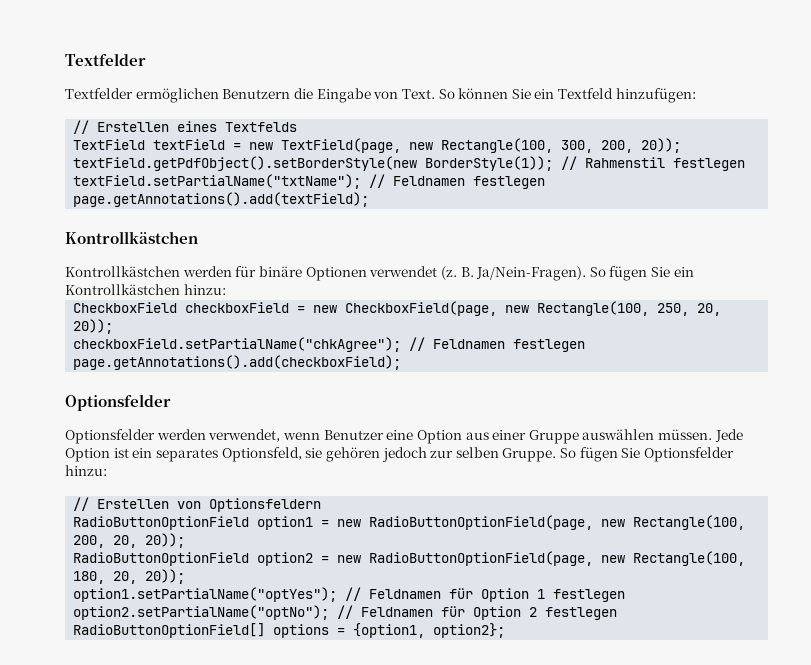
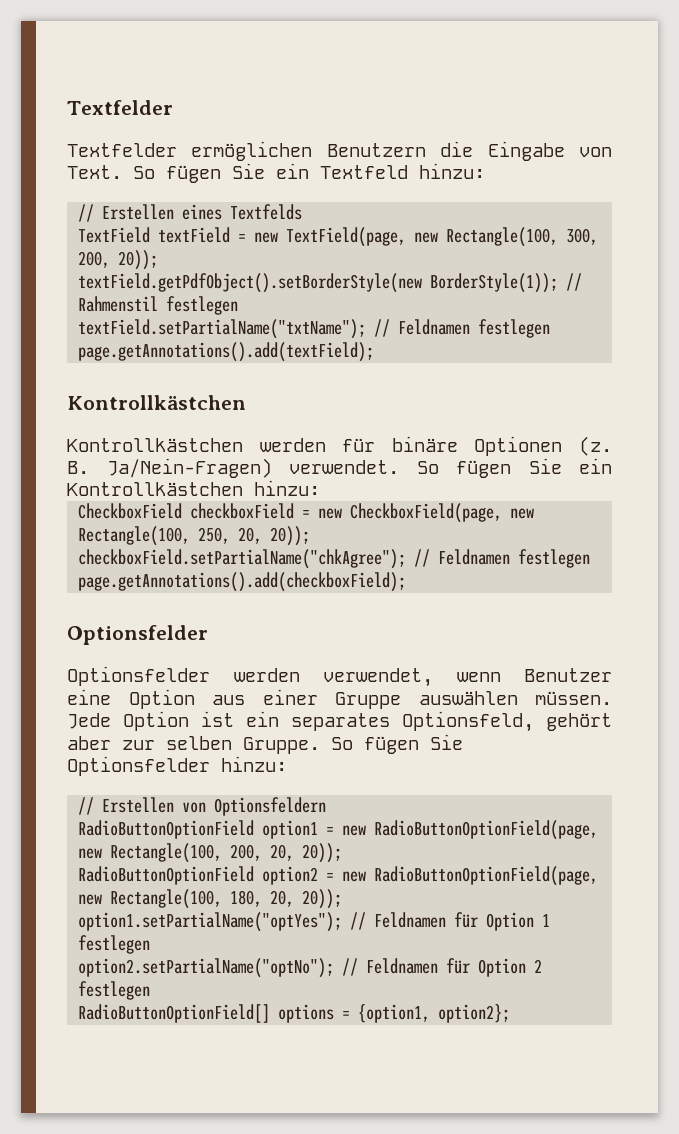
- So können Sie ein Textfeld hinzufügen:
+ So fügen Sie ein Textfeld hinzu:
- Kontrollkästchen werden für binäre Optionen verwendet (z.
+ Kontrollkästchen werden für binäre Optionen (z.
- B. Ja/Nein-Fragen).
+ B. Ja/Nein-Fragen) verwendet.
- Jede Option ist ein separates Optionsfeld, sie gehören jedoch zur selben Gruppe.
+ Jede Option ist ein separates Optionsfeld, gehört aber zur selben Gruppe.

